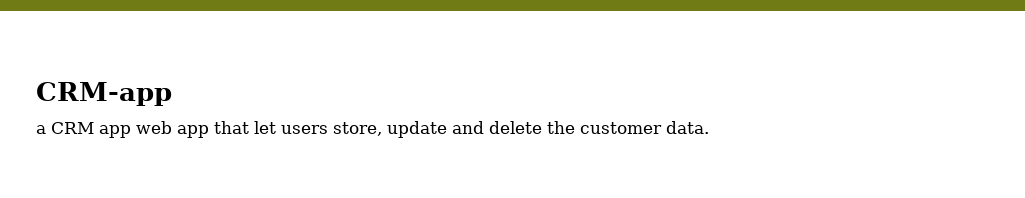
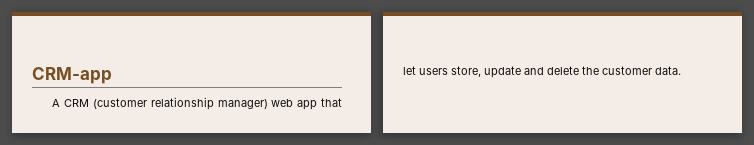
- a CRM app web app that let users store, update and delete the customer data.
+ A CRM (customer relationship manager) web app that let users store, update and delete the customer data.

